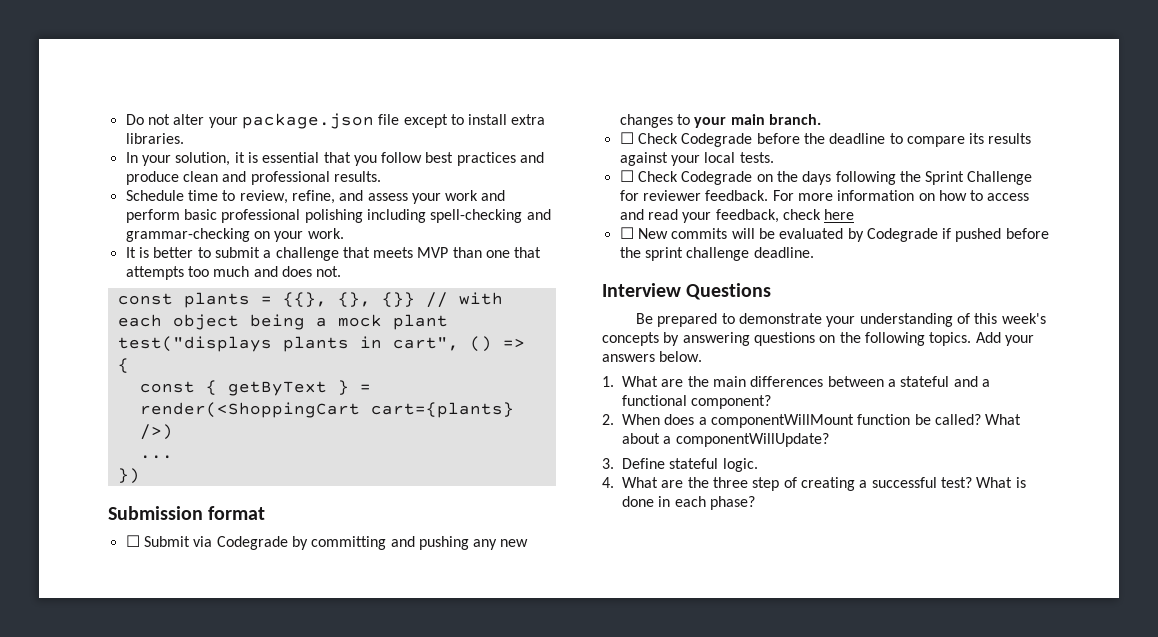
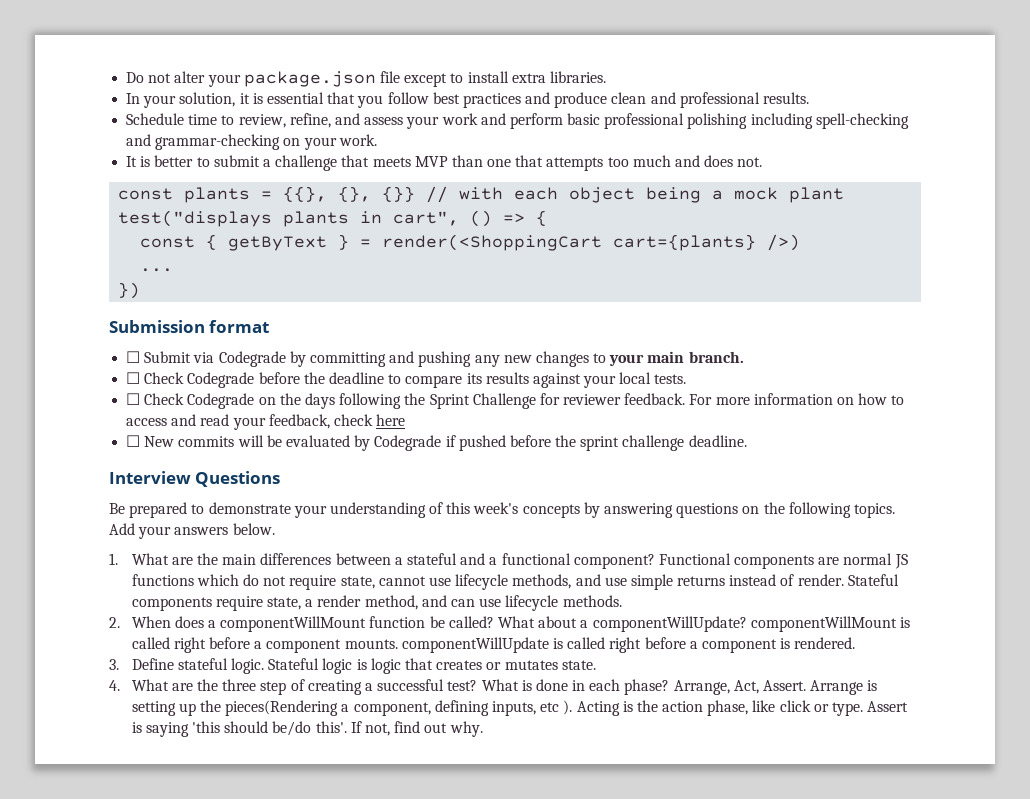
+ Functional components are normal JS functions which do not require state, cannot use lifecycle methods, and use simple returns instead of render. Stateful components require state, a render method, and can use lifecycle methods.
- What about a componentWillUpdate?
- 3. Define stateful logic.
+ What about a componentWillUpdate? componentWillMount is called right before a component mounts. componentWillUpdate is called right before a component is rendered.
+ 3. Define stateful logic. Stateful logic is logic that creates or mutates state.
+ Arrange, Act, Assert. Arrange is setting up the pieces(Rendering a component, defining inputs, etc ). Acting is the action phase, like click or type. Assert is saying 'this should be/do this'. If not, find out why.

